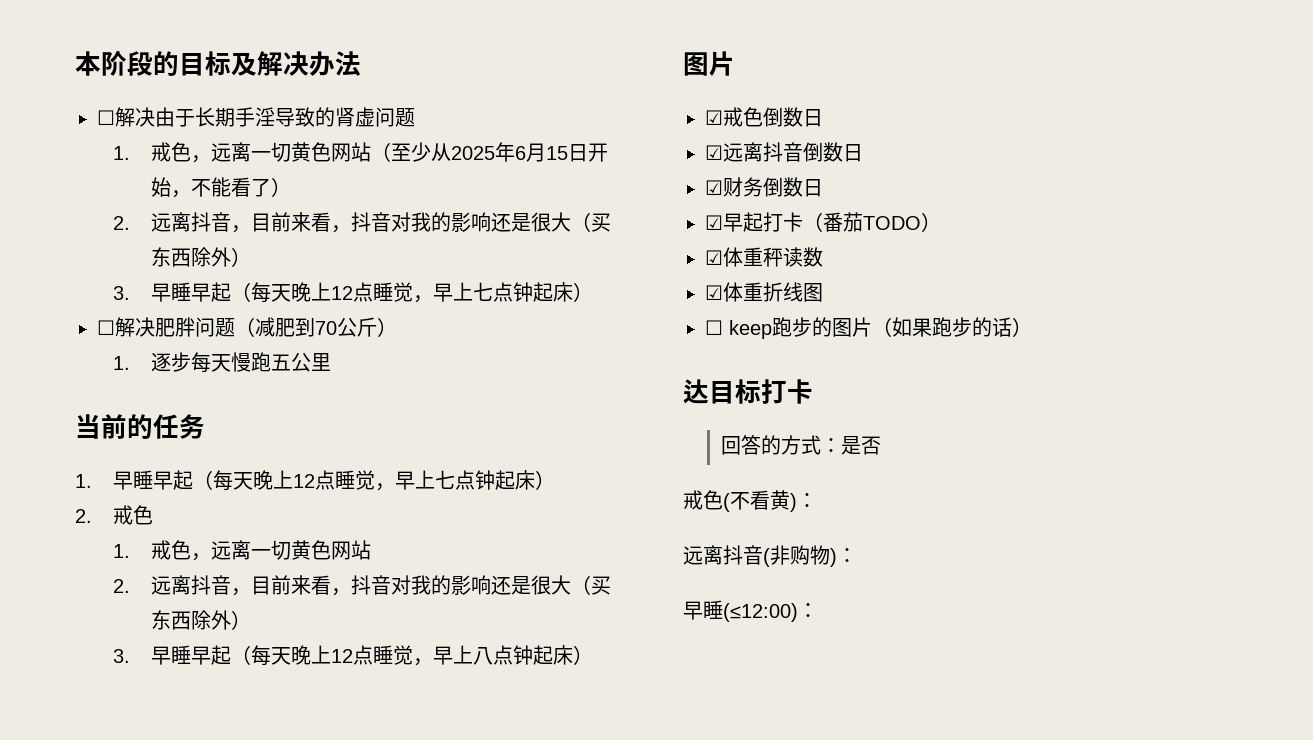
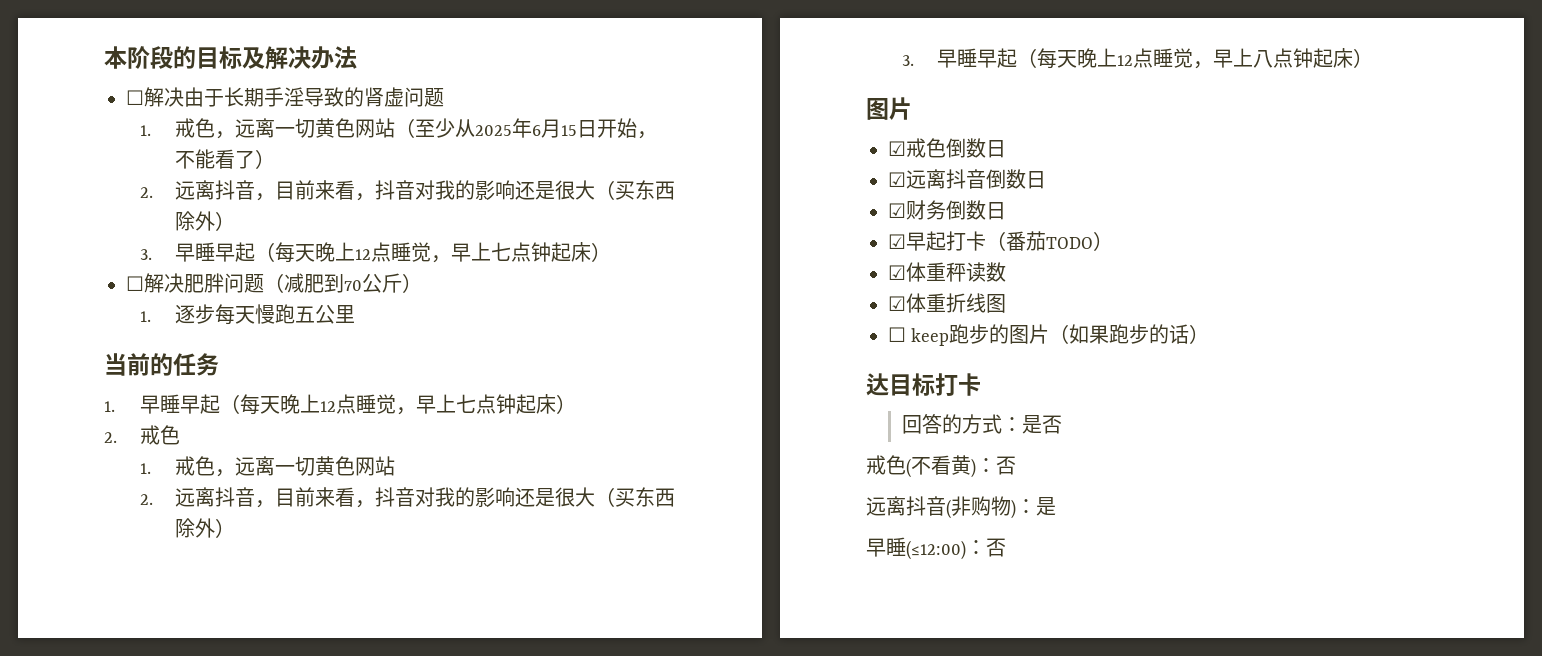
- 戒色(不看黄)：
+ 戒色(不看黄)：否
- 远离抖音(非购物)：
+ 远离抖音(非购物)：是
- 早睡(≤12:00)：
+ 早睡(≤12:00)：否

